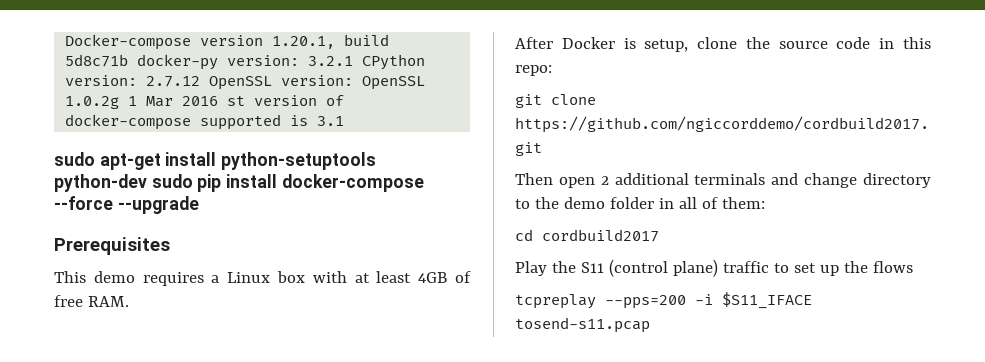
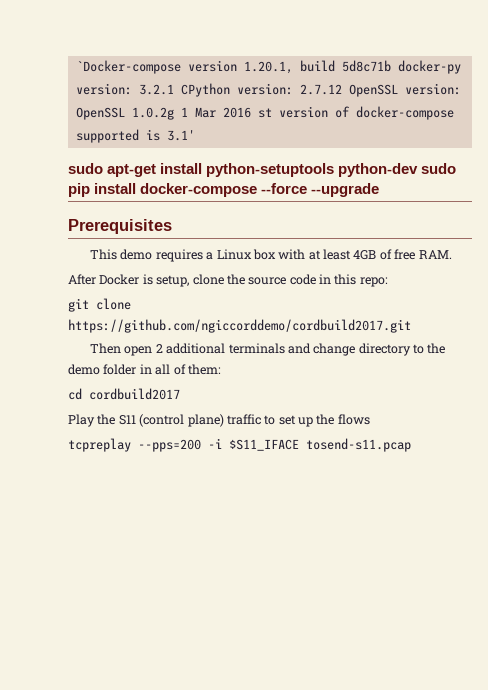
- Docker-compose version 1.20.1, build 5d8c71b docker-py version: 3.2.1 CPython version: 2.7.12 OpenSSL version: OpenSSL 1.0.2g 1 Mar 2016 st version of docker-compose supported is 3.1
+ `Docker-compose version 1.20.1, build 5d8c71b docker-py version: 3.2.1 CPython version: 2.7.12 OpenSSL version: OpenSSL 1.0.2g 1 Mar 2016 st version of docker-compose supported is 3.1'

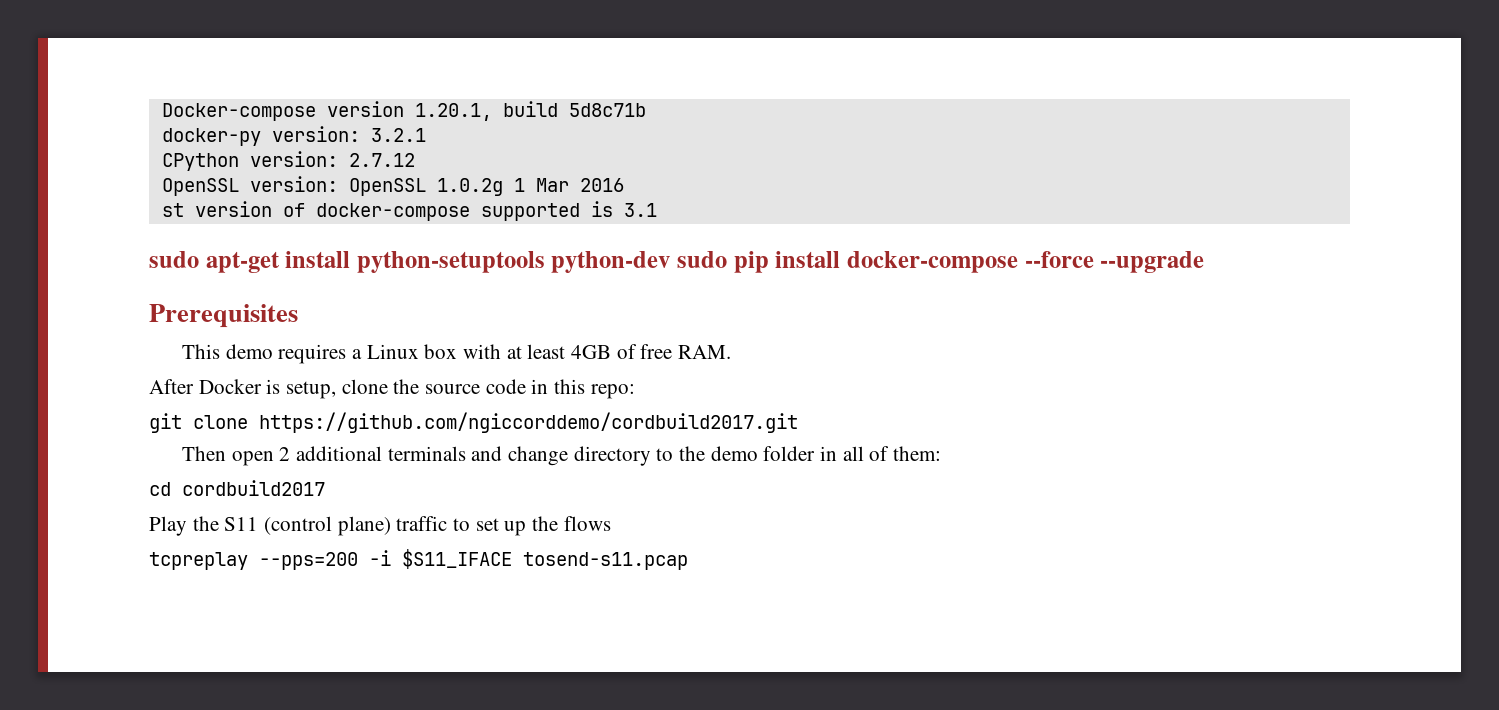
- `Docker-compose version 1.20.1, build 5d8c71b docker-py version: 3.2.1 CPython version: 2.7.12 OpenSSL version: OpenSSL 1.0.2g 1 Mar 2016 st version of docker-compose supported is 3.1'
+ Docker-compose version 1.20.1, build 5d8c71b
+ docker-py version: 3.2.1
+ CPython version: 2.7.12
+ OpenSSL version: OpenSSL 1.0.2g 1 Mar 2016
+ st version of docker-compose supported is 3.1

